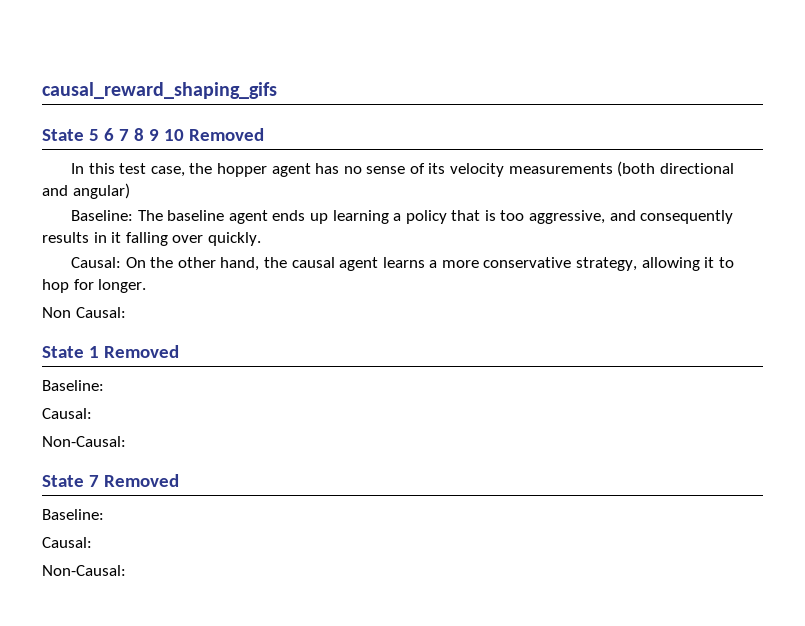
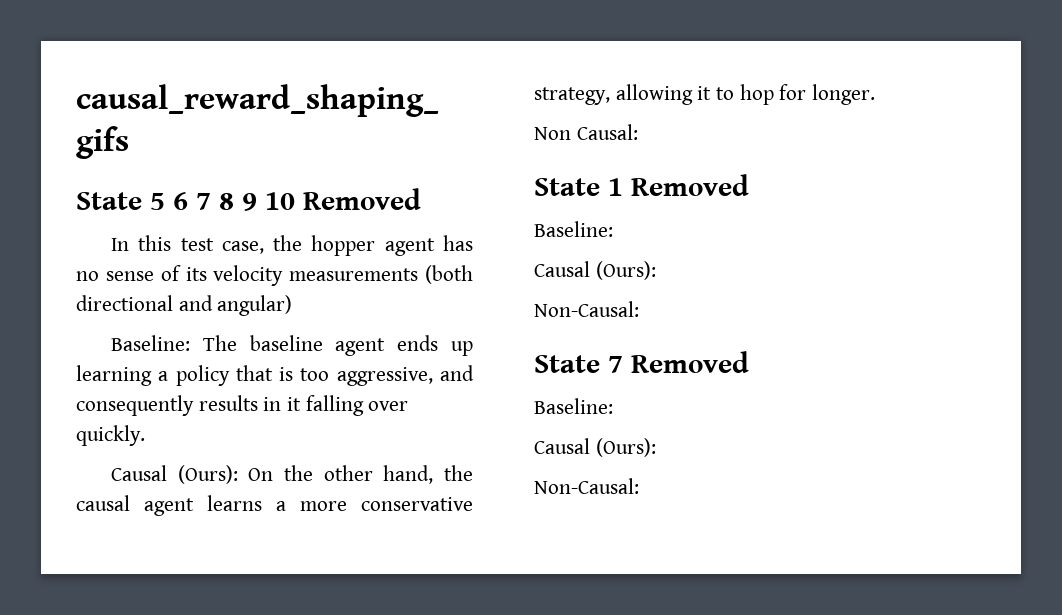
- Causal: On the other hand, the causal agent learns a more conservative strategy, allowing it to hop for longer.
+ Causal (Ours): On the other hand, the causal agent learns a more conservative strategy, allowing it to hop for longer.
  State 1 Removed
  Baseline:
- Causal:
+ Causal (Ours):
  State 7 Removed
  Baseline:
- Causal:
+ Causal (Ours):

